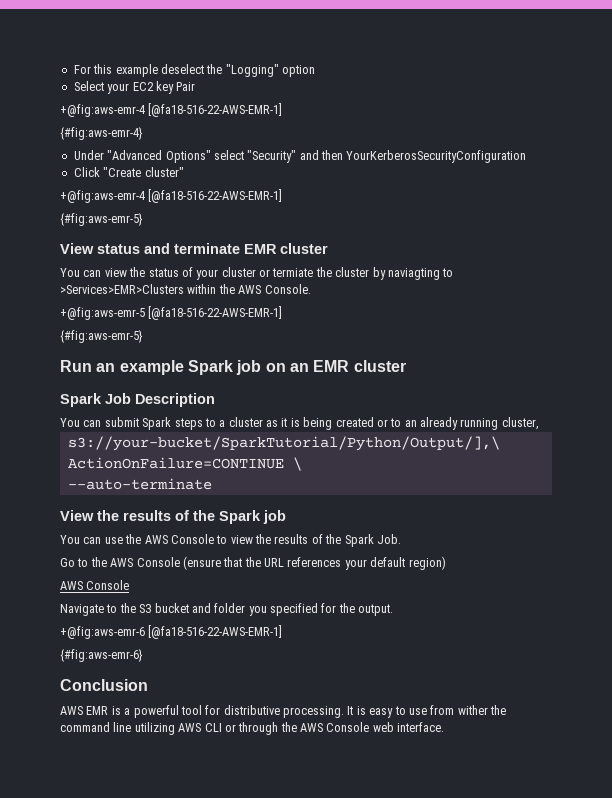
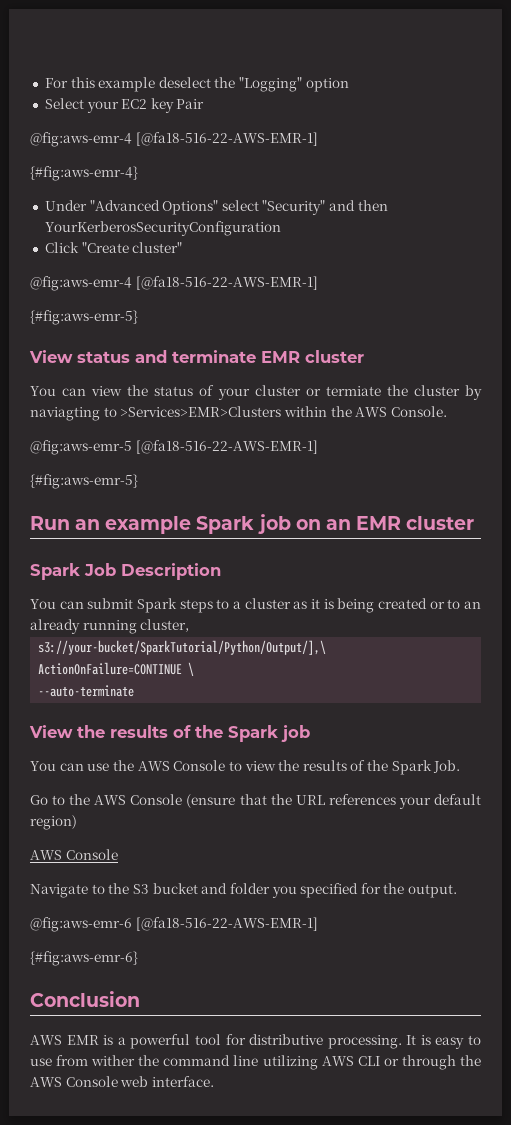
  Select your EC2 key Pair
- +@fig:aws-emr-4 [@fa18-516-22-AWS-EMR-1]
+ @fig:aws-emr-4 [@fa18-516-22-AWS-EMR-1]
  Click "Create cluster"
- +@fig:aws-emr-4 [@fa18-516-22-AWS-EMR-1]
+ @fig:aws-emr-4 [@fa18-516-22-AWS-EMR-1]
- +@fig:aws-emr-5 [@fa18-516-22-AWS-EMR-1]
+ @fig:aws-emr-5 [@fa18-516-22-AWS-EMR-1]
- +@fig:aws-emr-6 [@fa18-516-22-AWS-EMR-1]
+ @fig:aws-emr-6 [@fa18-516-22-AWS-EMR-1]

